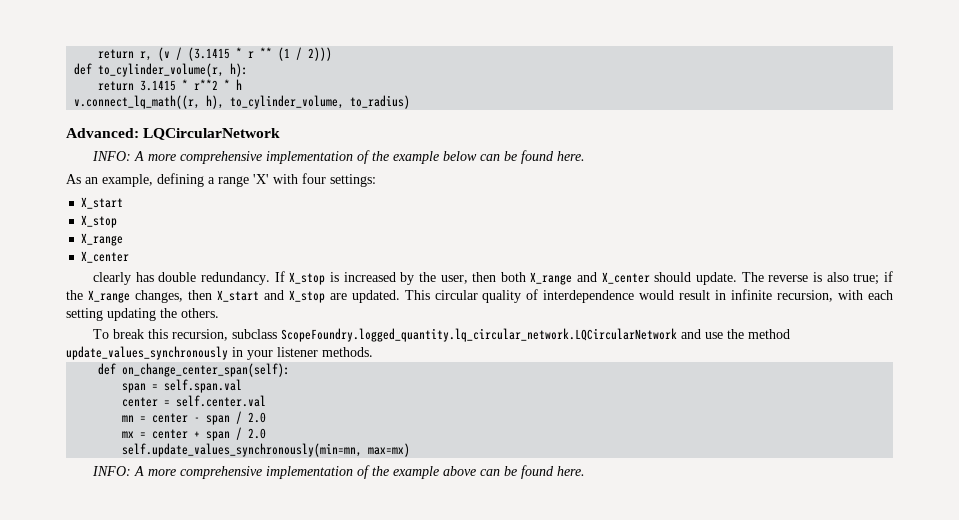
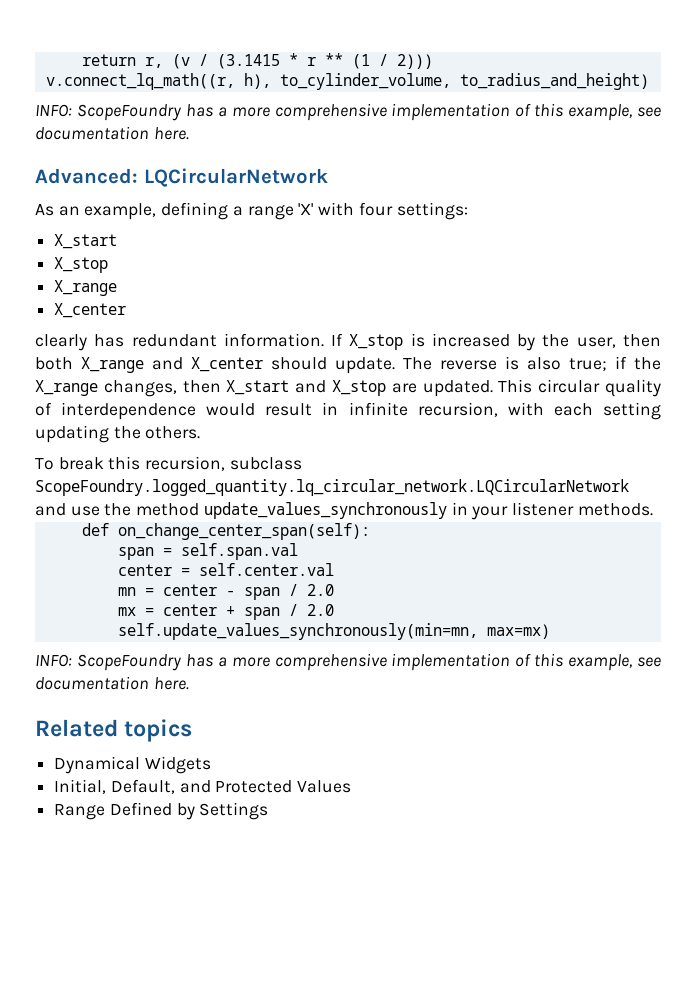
- def to_cylinder_volume(r, h):
- return 3.1415 * r**2 * h
- v.connect_lq_math((r, h), to_cylinder_volume, to_radius)
+ v.connect_lq_math((r, h), to_cylinder_volume, to_radius_and_height)
+ INFO: ScopeFoundry has a more comprehensive implementation of this example, see documentation here.
  Advanced: LQCircularNetwork
- INFO: A more comprehensive implementation of the example below can be found here.
- clearly has double redundancy.
+ clearly has redundant information.
  self.update_values_synchronously(min=mn, max=mx)
- INFO: A more comprehensive implementation of the example above can be found here.
+ INFO: ScopeFoundry has a more comprehensive implementation of this example, see documentation here.
+ Related topics
+ Dynamical Widgets
+ Initial, Default, and Protected Values
+ Range Defined by Settings

